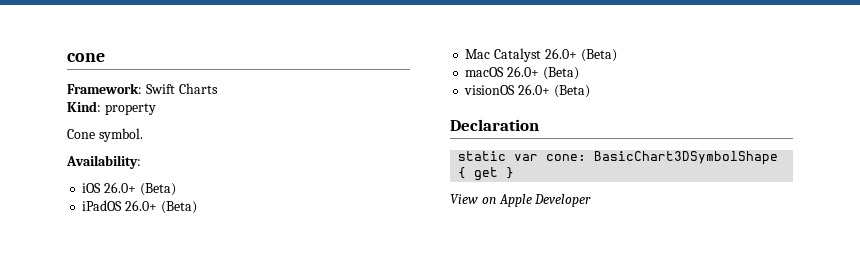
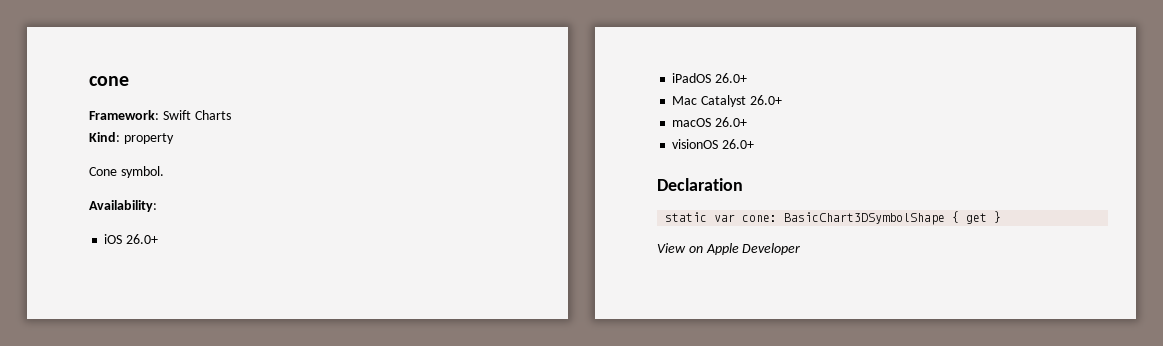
- iOS 26.0+ (Beta)
+ iOS 26.0+
- iPadOS 26.0+ (Beta)
+ iPadOS 26.0+
- Mac Catalyst 26.0+ (Beta)
+ Mac Catalyst 26.0+
- macOS 26.0+ (Beta)
+ macOS 26.0+
- visionOS 26.0+ (Beta)
+ visionOS 26.0+

